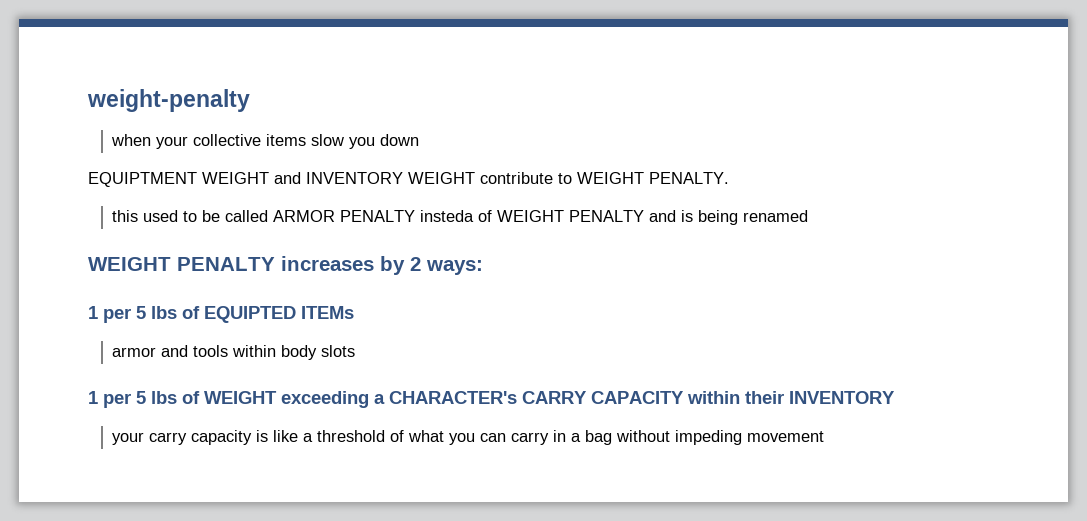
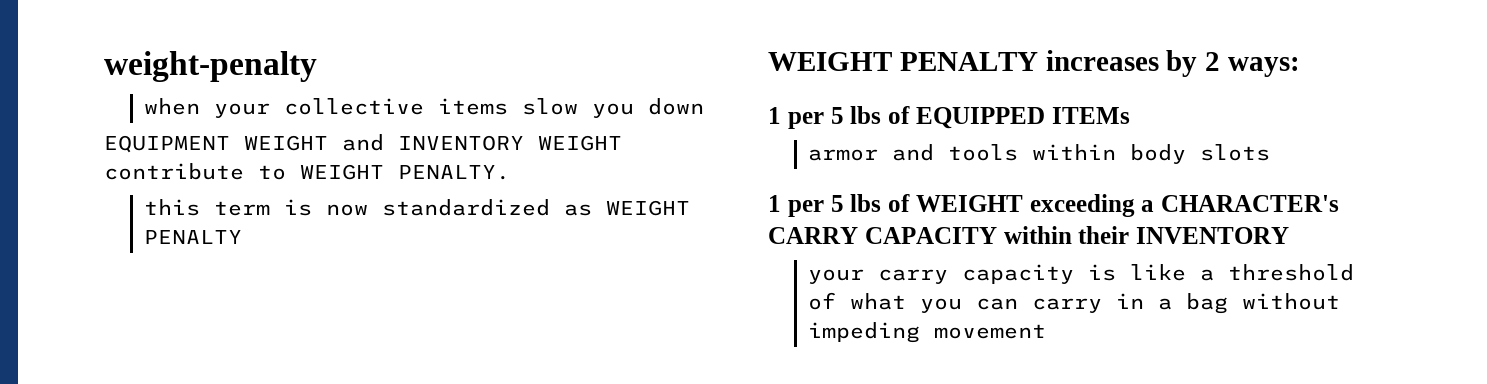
- EQUIPTMENT WEIGHT and INVENTORY WEIGHT contribute to WEIGHT PENALTY.
+ EQUIPMENT WEIGHT and INVENTORY WEIGHT contribute to WEIGHT PENALTY.
- this used to be called ARMOR PENALTY insteda of WEIGHT PENALTY and is being renamed
+ this term is now standardized as WEIGHT PENALTY
- 1 per 5 lbs of EQUIPTED ITEMs
+ 1 per 5 lbs of EQUIPPED ITEMs

